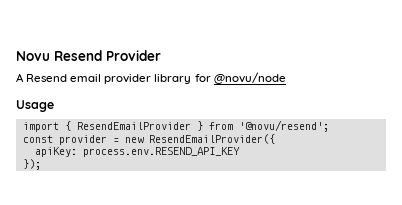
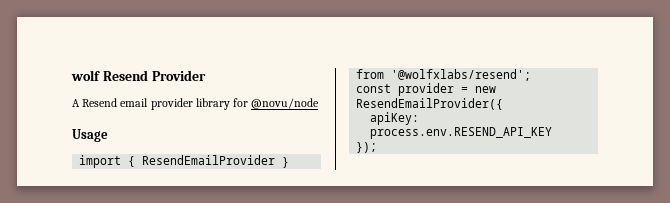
- Novu Resend Provider
+ wolf Resend Provider
- import { ResendEmailProvider } from '@novu/resend';
+ import { ResendEmailProvider } from '@wolfxlabs/resend';

